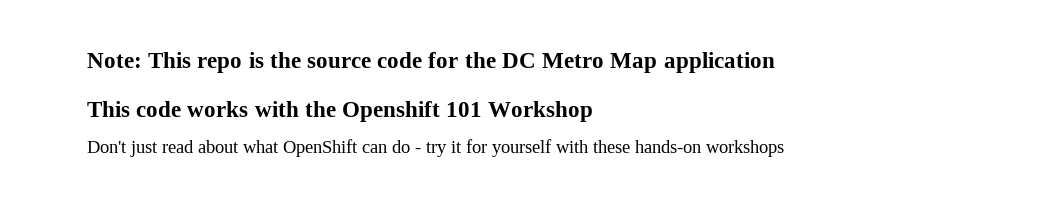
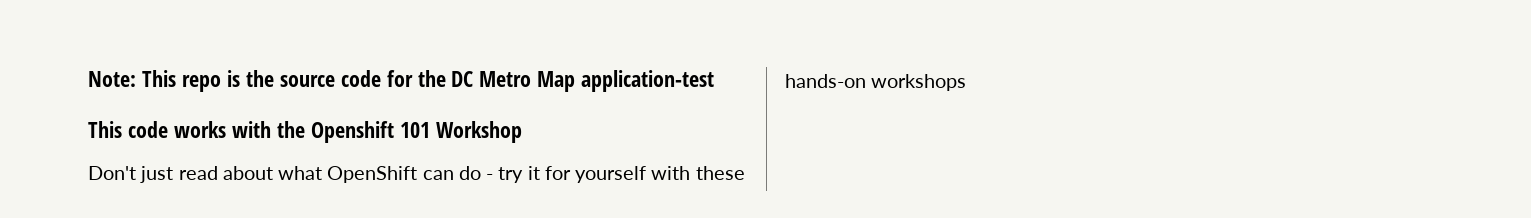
- Note: This repo is the source code for the DC Metro Map application
+ Note: This repo is the source code for the DC Metro Map application-test

